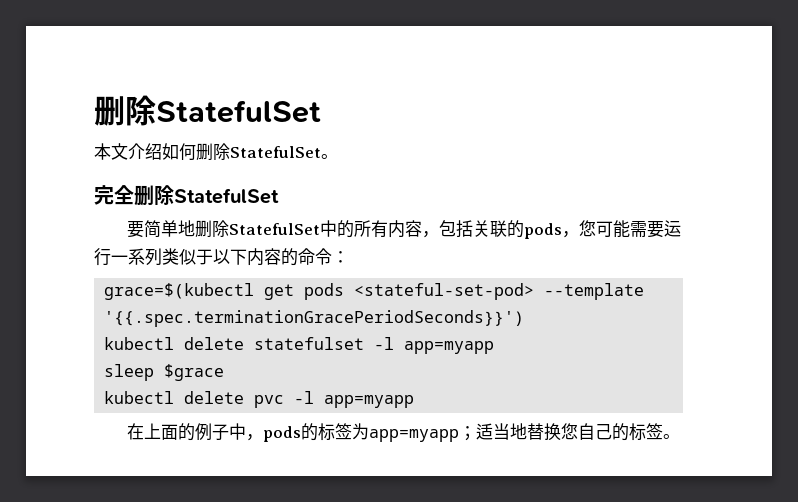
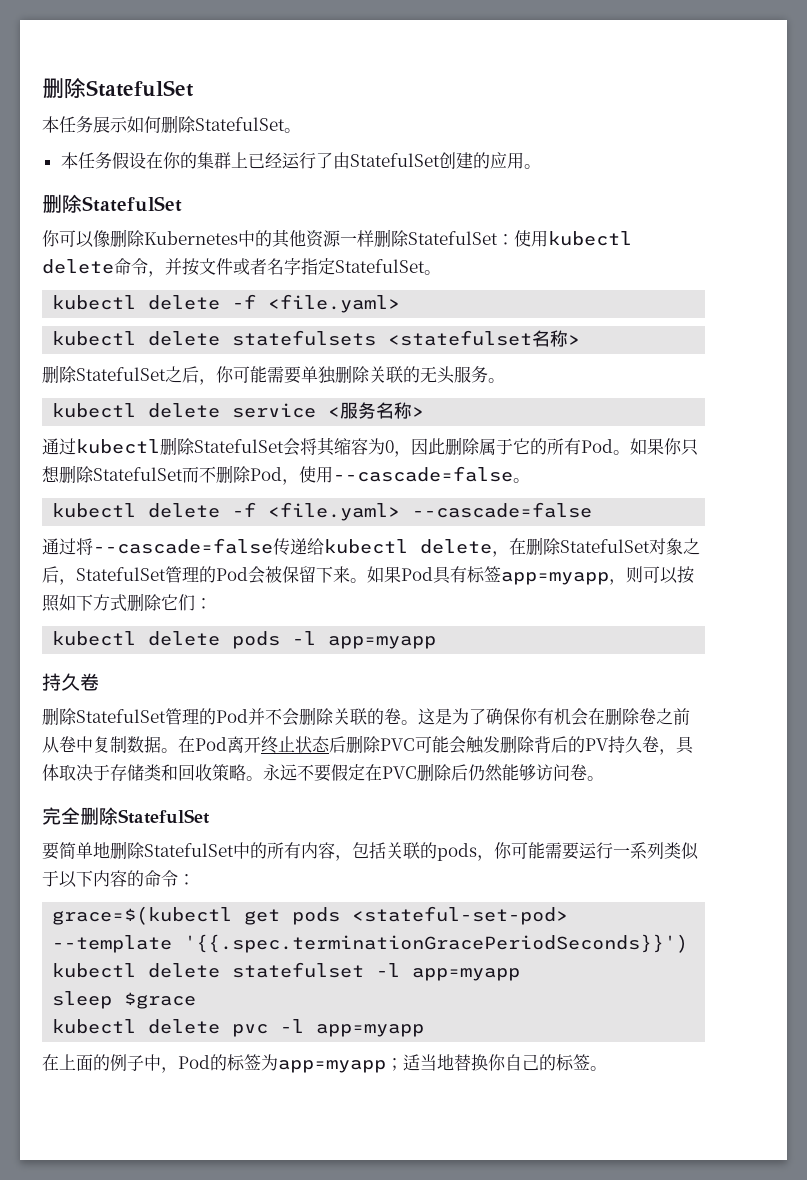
- 本文介绍如何删除StatefulSet。
+ 本任务展示如何删除StatefulSet。
+ 本任务假设在你的集群上已经运行了由StatefulSet创建的应用。
+ 删除StatefulSet
+ 你可以像删除Kubernetes中的其他资源一样删除StatefulSet：使用kubectl delete命令，并按文件或者名字指定StatefulSet。
+ kubectl delete -f <file.yaml>
+ kubectl delete statefulsets <statefulset名称>
+ 删除StatefulSet之后，你可能需要单独删除关联的无头服务。
+ kubectl delete service <服务名称>
+ 通过kubectl删除StatefulSet会将其缩容为0，因此删除属于它的所有Pod。如果你只想删除StatefulSet而不删除Pod，使用--cascade=false。
+ kubectl delete -f <file.yaml> --cascade=false
+ 通过将--cascade=false传递给kubectl delete，在删除StatefulSet对象之后，StatefulSet管理的Pod会被保留下来。如果Pod具有标签app=myapp，则可以按照如下方式删除它们：
+ kubectl delete pods -l app=myapp
+ 持久卷
+ 删除StatefulSet管理的Pod并不会删除关联的卷。这是为了确保你有机会在删除卷之前从卷中复制数据。在Pod离开终止状态后删除PVC可能会触发删除背后的PV持久卷，具体取决于存储类和回收策略。永远不要假定在PVC删除后仍然能够访问卷。
- 要简单地删除StatefulSet中的所有内容，包括关联的pods，您可能需要运行一系列类似于以下内容的命令：
+ 要简单地删除StatefulSet中的所有内容，包括关联的pods，你可能需要运行一系列类似于以下内容的命令：
- 在上面的例子中，pods的标签为app=myapp；适当地替换您自己的标签。
+ 在上面的例子中，Pod的标签为app=myapp；适当地替换你自己的标签。

